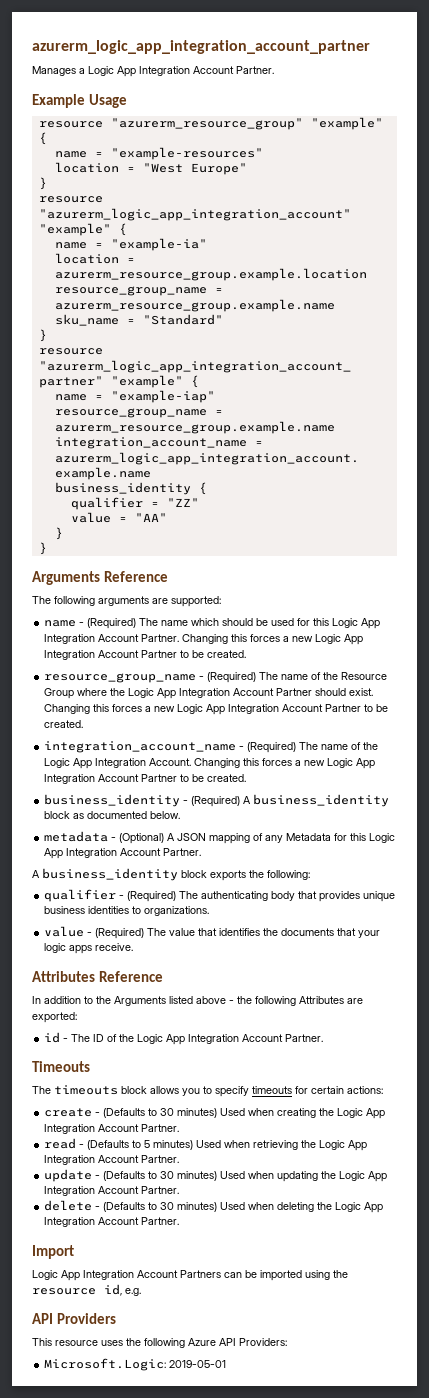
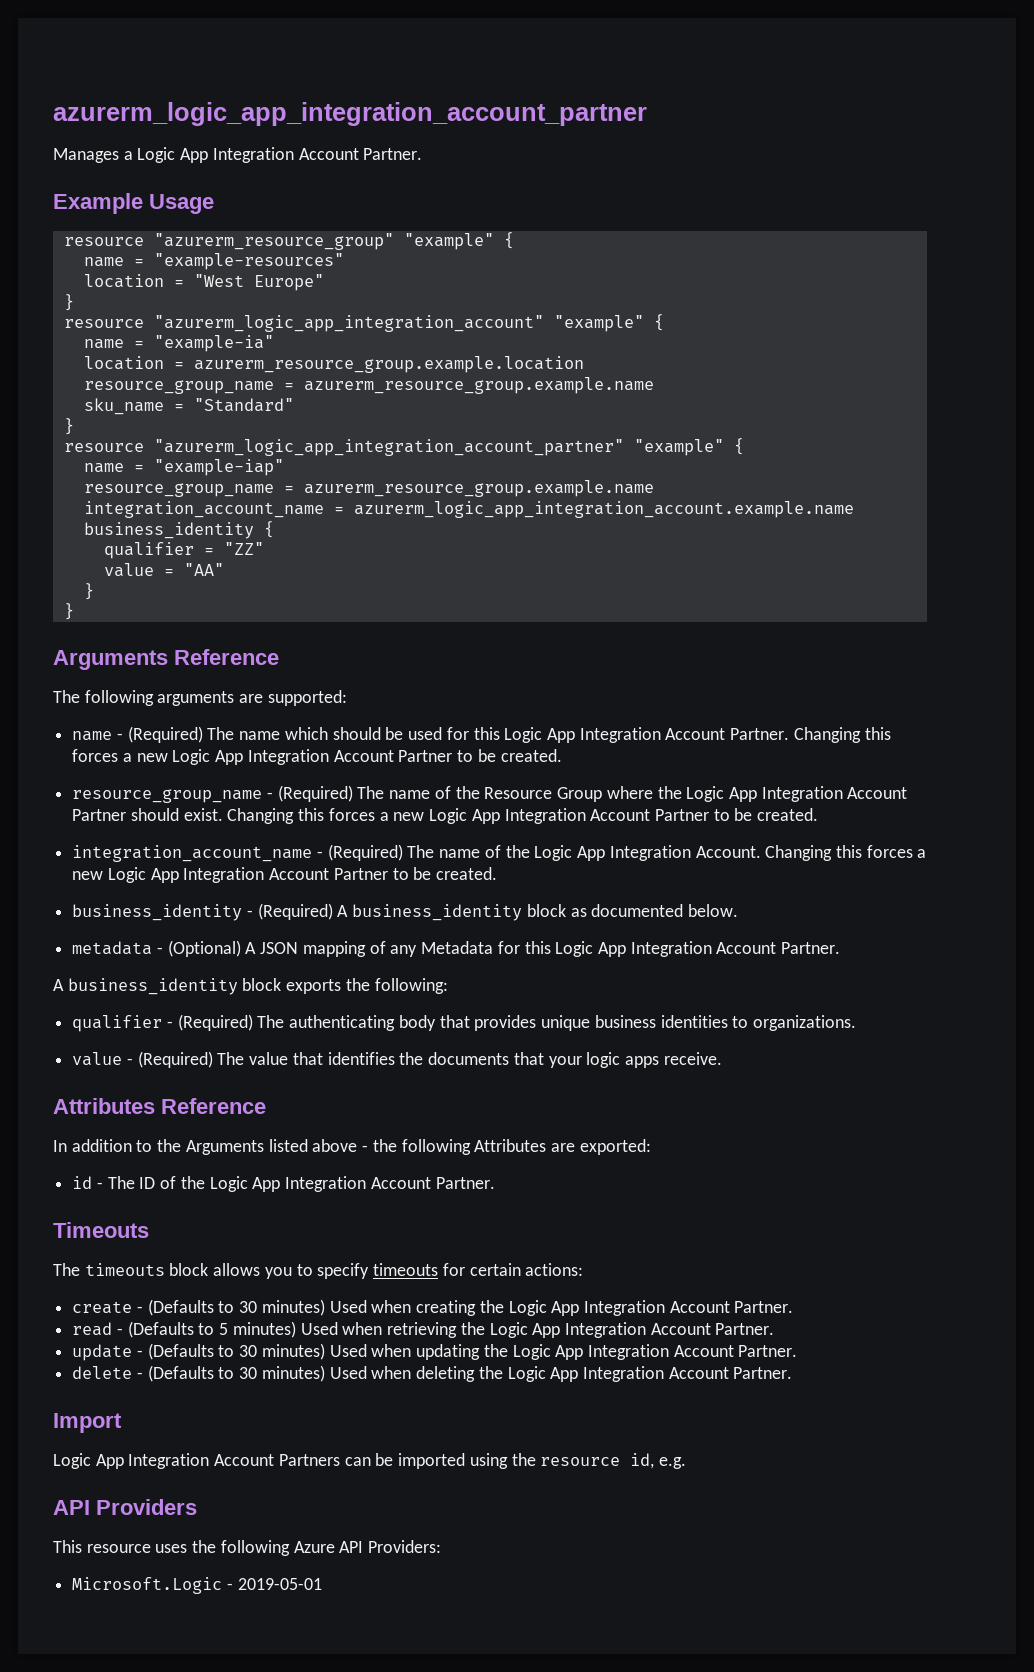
- Microsoft.Logic: 2019-05-01
+ Microsoft.Logic - 2019-05-01

